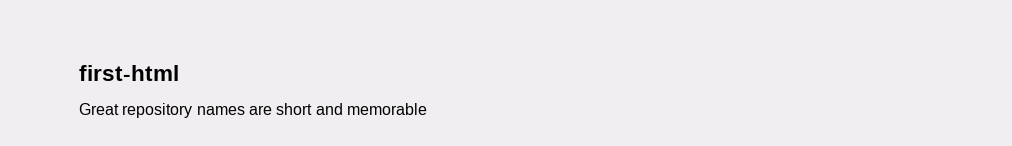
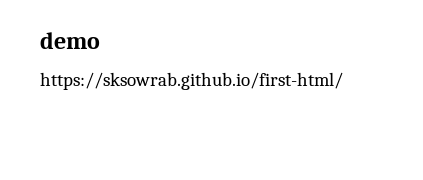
- first-html
- Great repository names are short and memorable
+ demo
+ https://sksowrab.github.io/first-html/

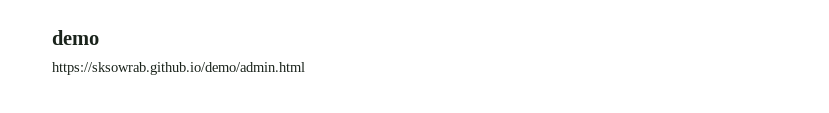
- https://sksowrab.github.io/first-html/
+ https://sksowrab.github.io/demo/admin.html

